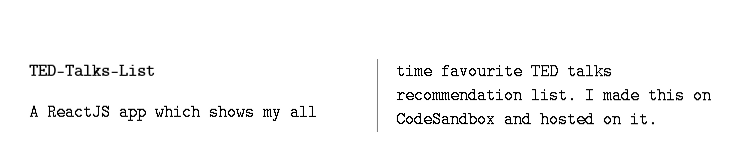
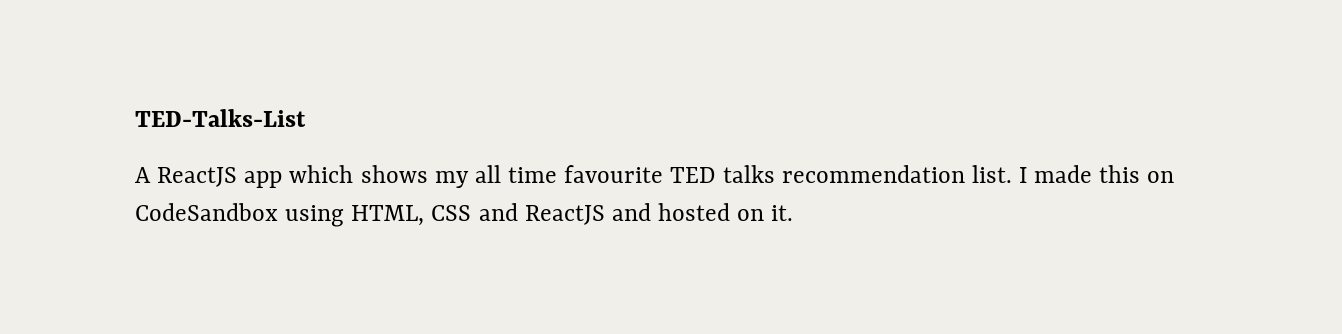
- I made this on CodeSandbox and hosted on it.
+ I made this on CodeSandbox using HTML, CSS and ReactJS and hosted on it.

